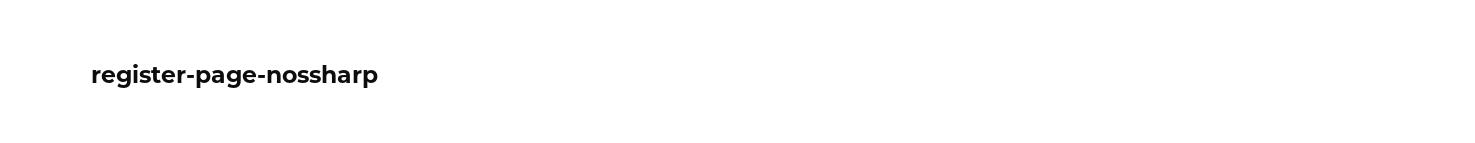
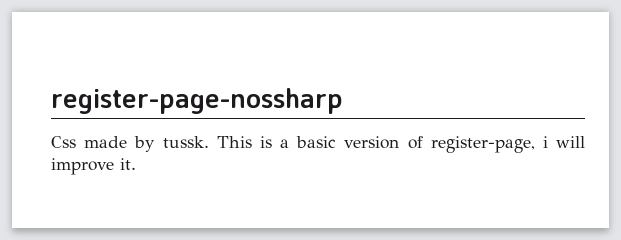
+ Css made by tussk. This is a basic version of register-page, i will improve it.

